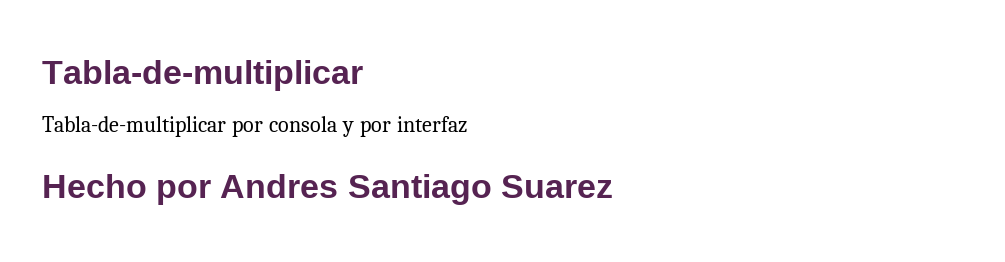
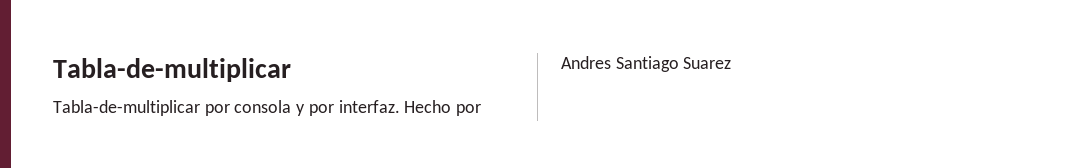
- Tabla-de-multiplicar por consola y por interfaz
- Hecho por Andres Santiago Suarez
+ Tabla-de-multiplicar por consola y por interfaz. Hecho por Andres Santiago Suarez

